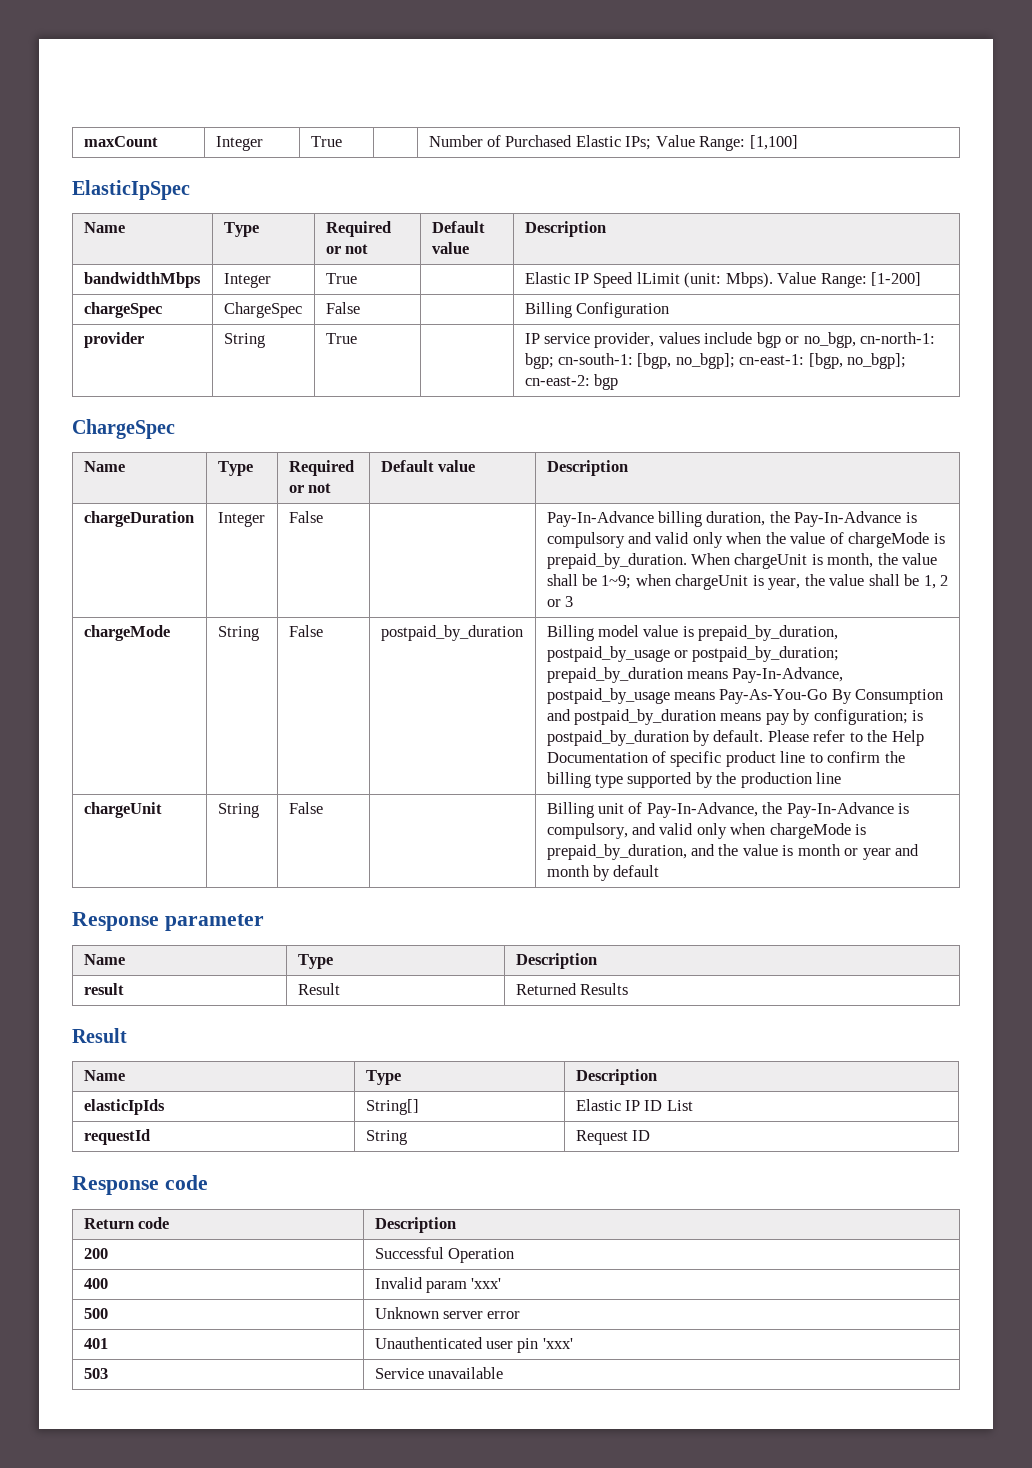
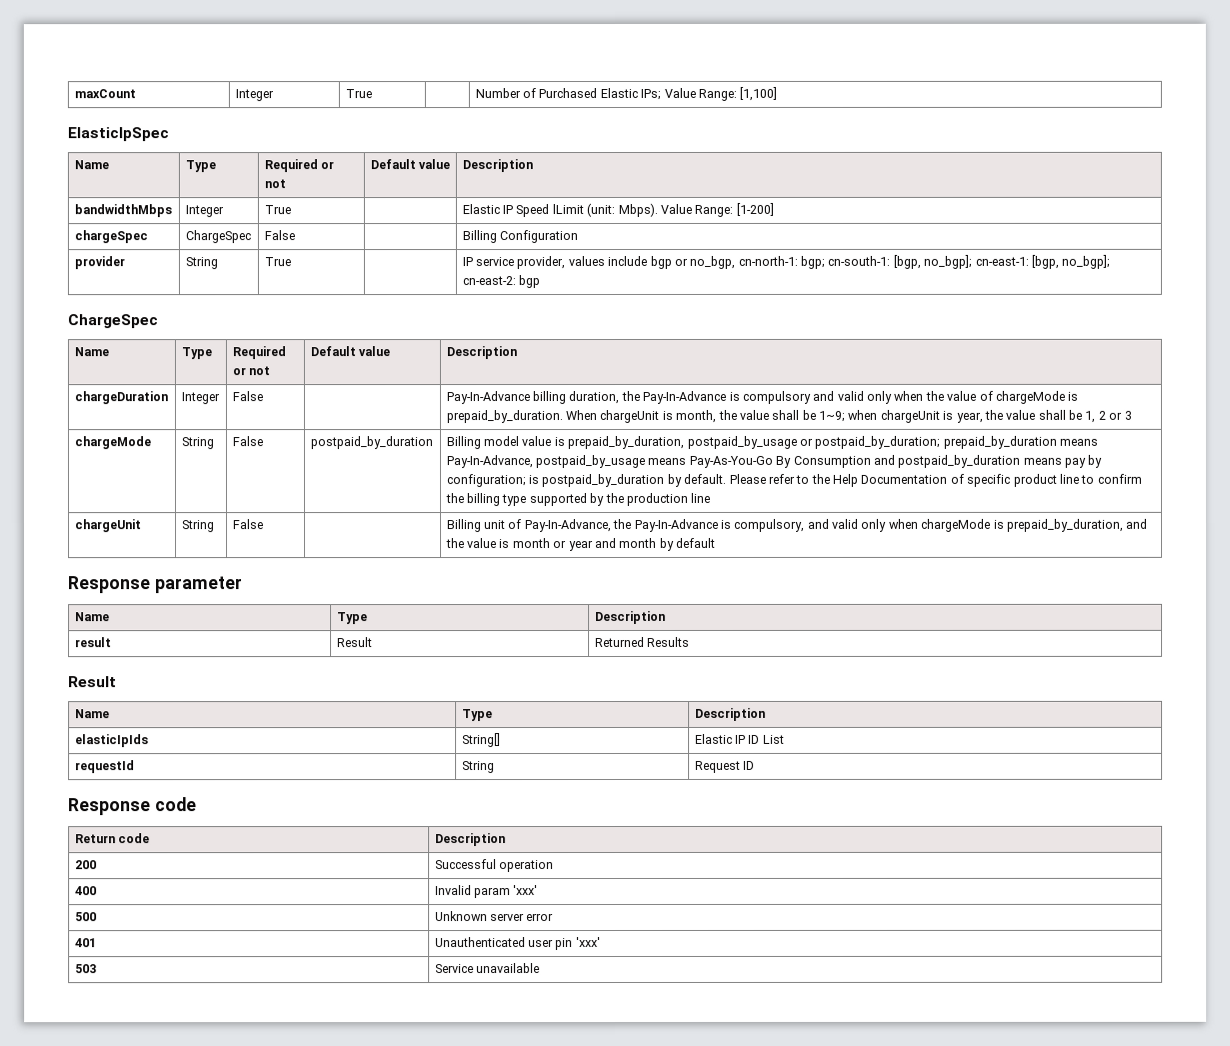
- 200 | Successful Operation
+ 200 | Successful operation

